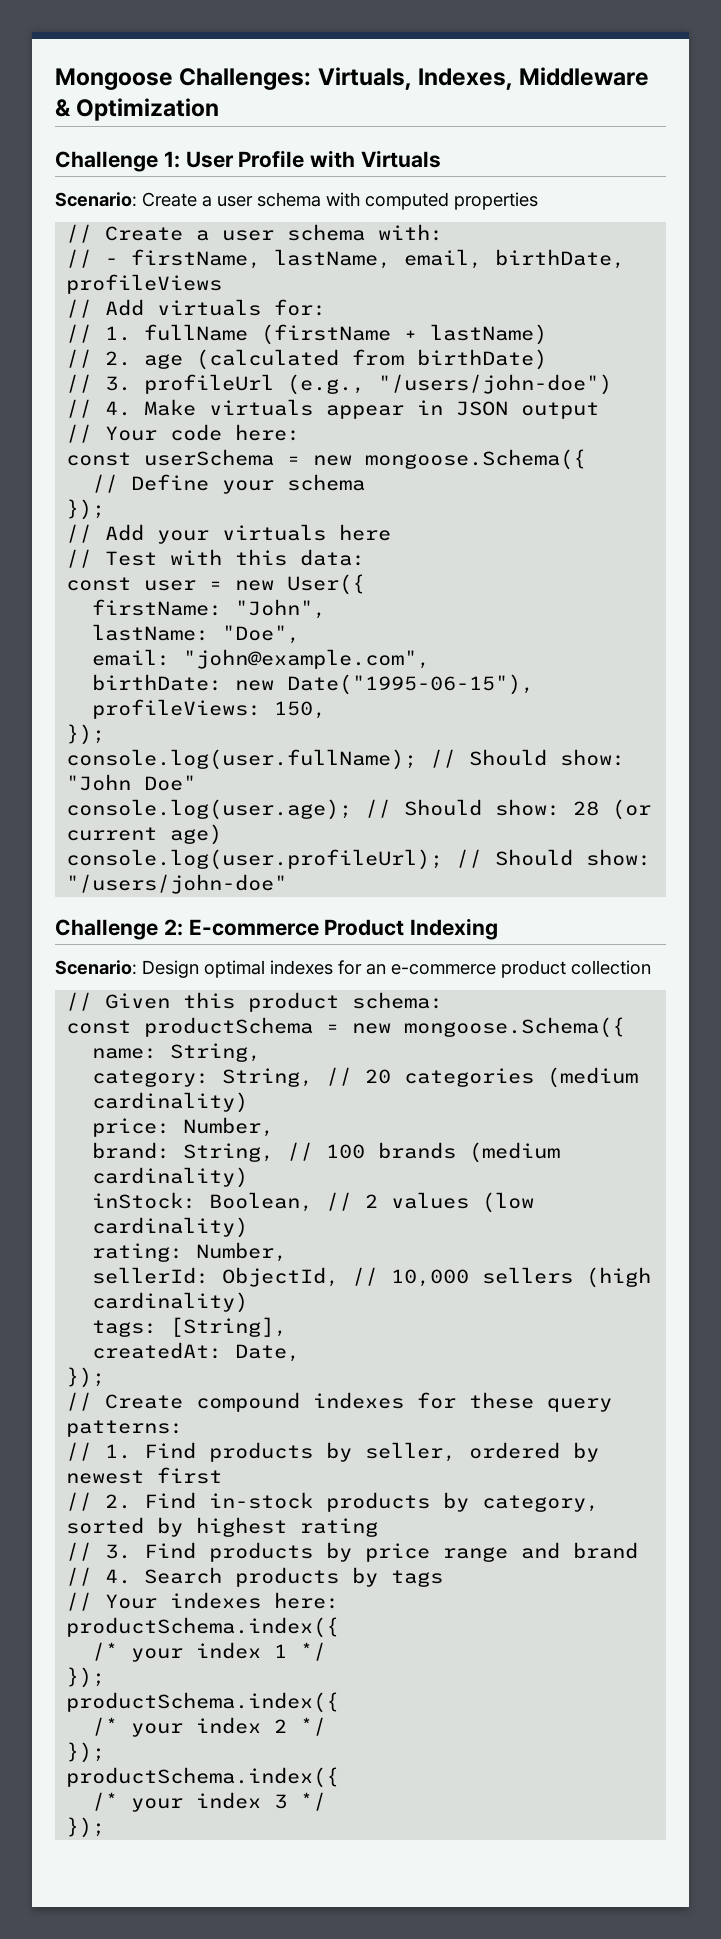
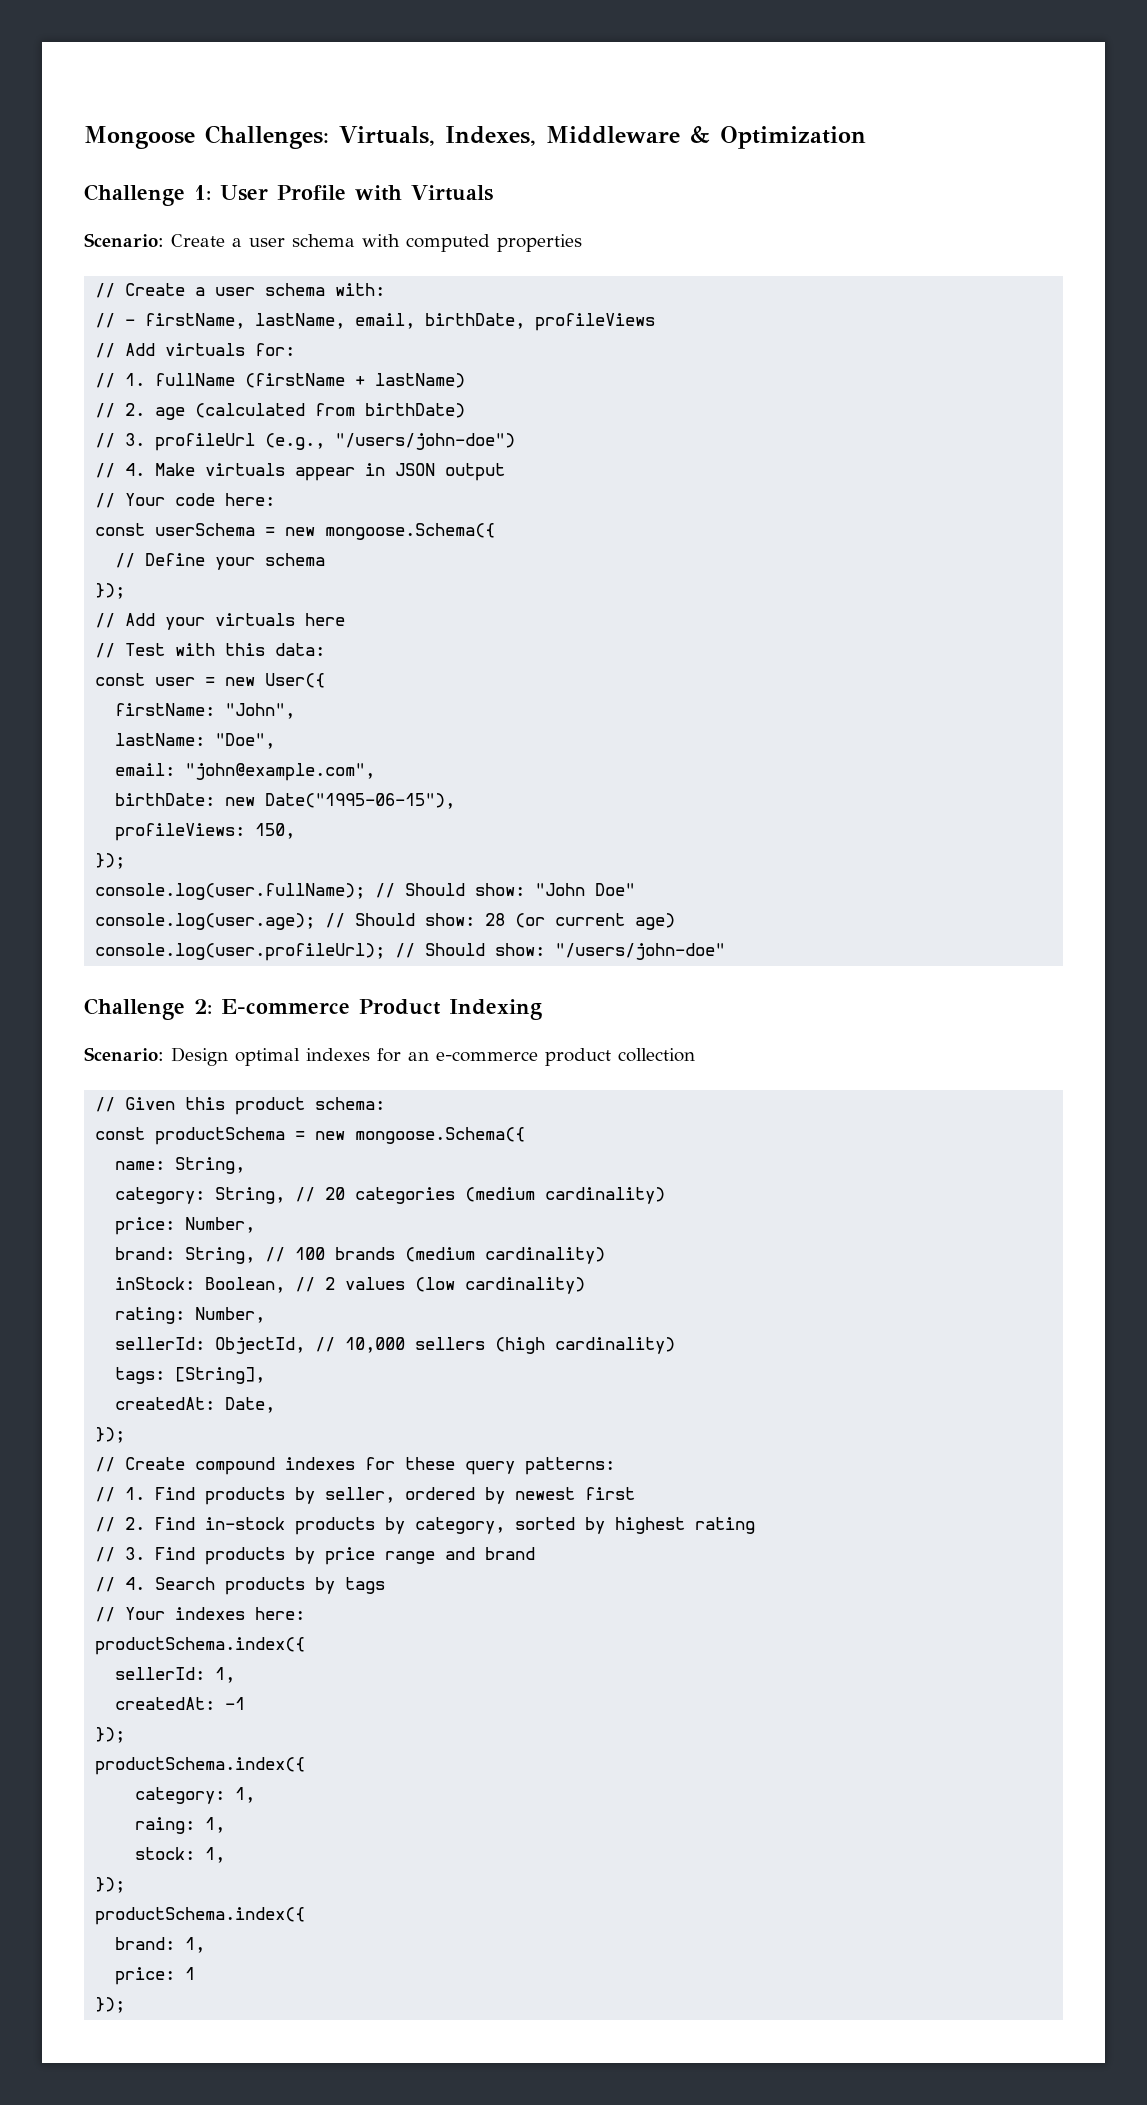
- /* your index 1 */
+ sellerId: 1,
+ createdAt: -1
  });
  productSchema.index({
- /* your index 2 */
+ category: 1,
+ raing: 1,
+ stock: 1,
  });
  productSchema.index({
- /* your index 3 */
+ brand: 1,
+ price: 1

